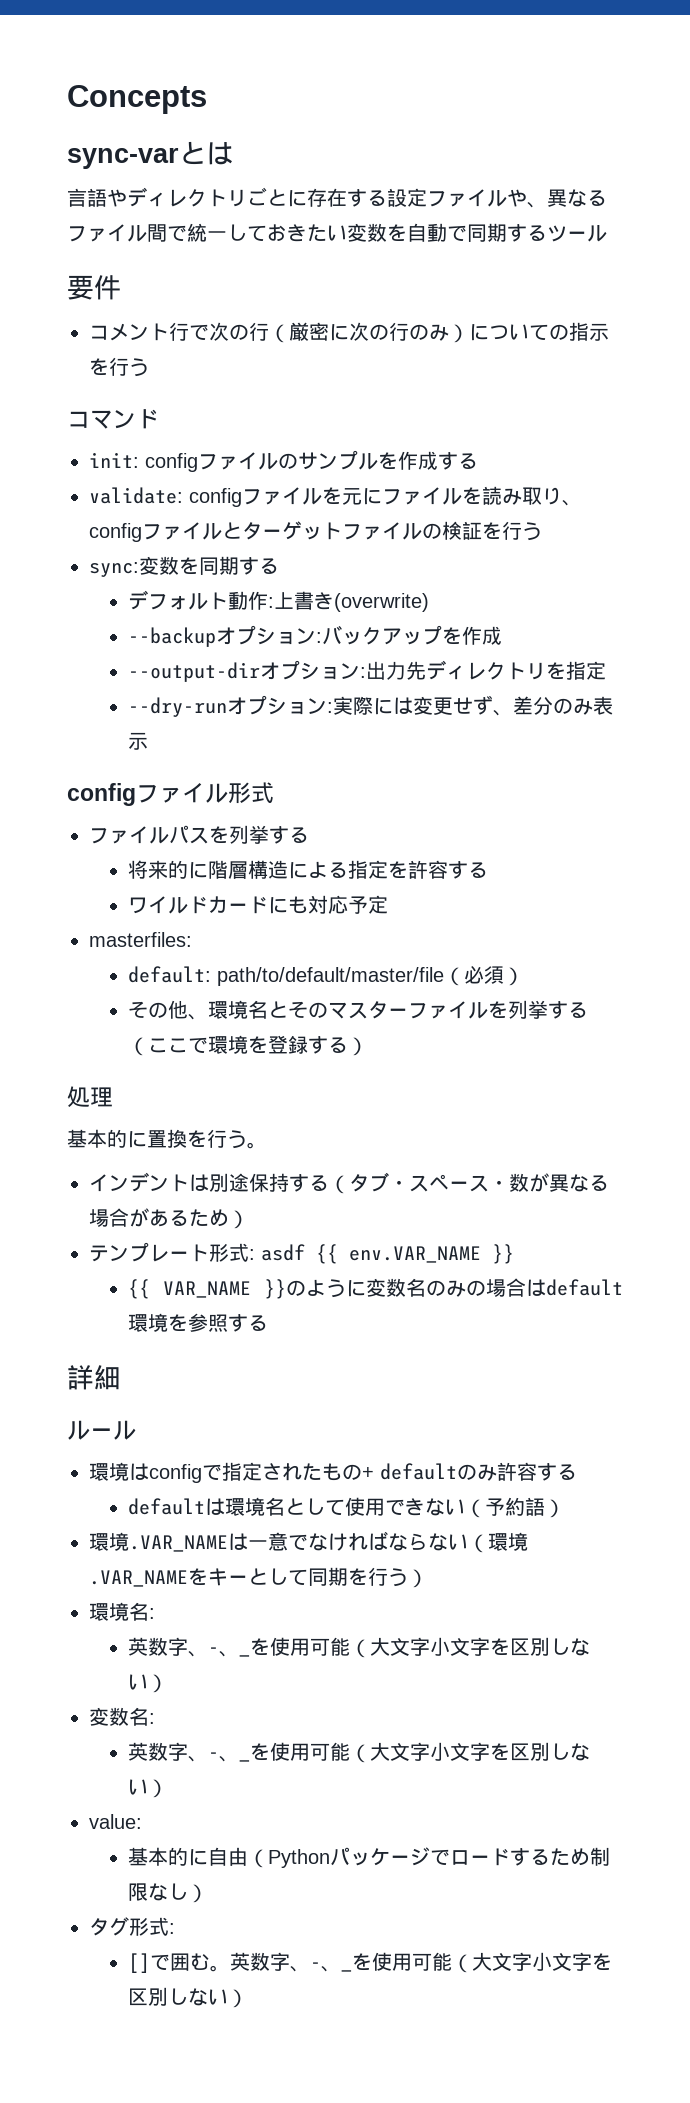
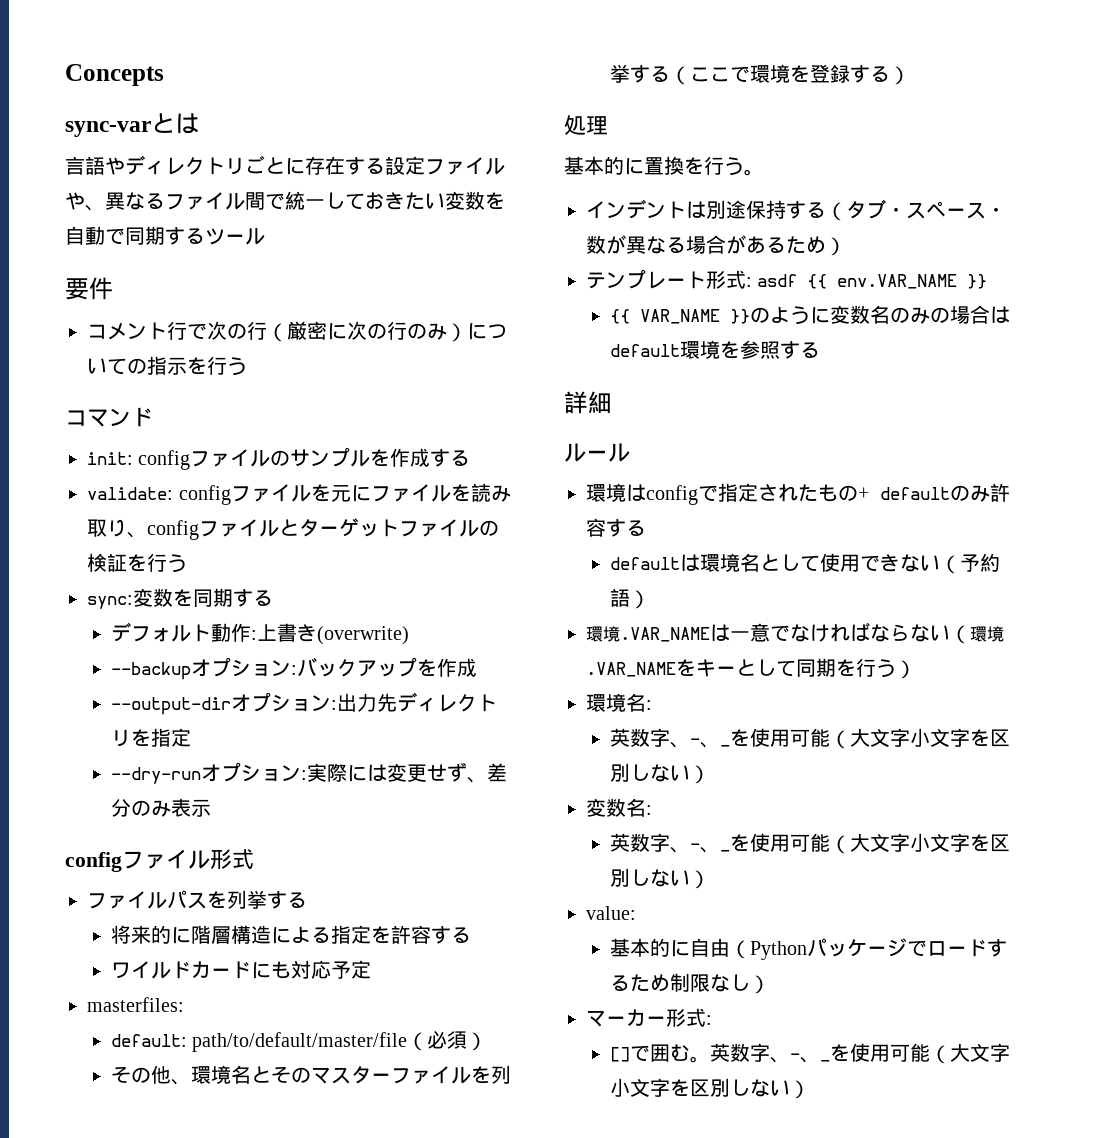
- タグ形式:
+ マーカー形式:

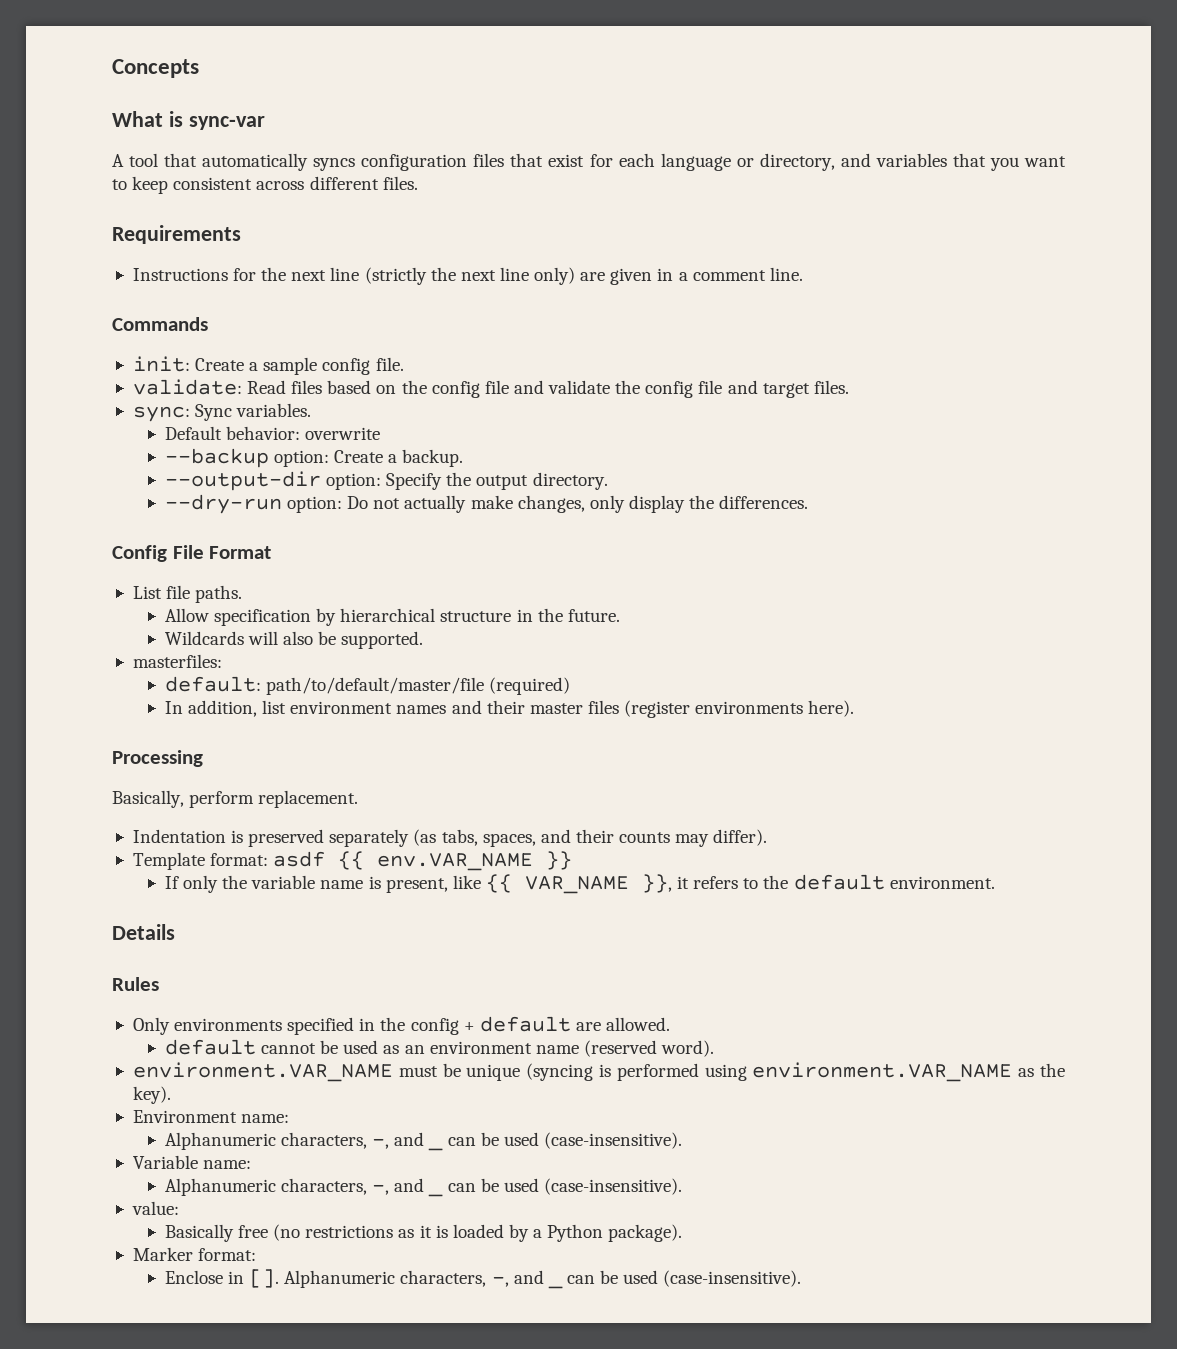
- sync-varとは
- 言語やディレクトリごとに存在する設定ファイルや、異なるファイル間で統一しておきたい変数を自動で同期するツール
- 要件
- コメント行で次の行（厳密に次の行のみ）についての指示を行う
- コマンド
- init: configファイルのサンプルを作成する
- validate: configファイルを元にファイルを読み取り、configファイルとターゲットファイルの検証を行う
- sync:変数を同期する
- デフォルト動作:上書き(overwrite)
- --backupオプション:バックアップを作成
- --output-dirオプション:出力先ディレクトリを指定
- --dry-runオプション:実際には変更せず、差分のみ表示
- configファイル形式
- ファイルパスを列挙する
- 将来的に階層構造による指定を許容する
- ワイルドカードにも対応予定
+ What is sync-var
+ A tool that automatically syncs configuration files that exist for each language or directory, and variables that you want to keep consistent across different files.
+ Requirements
+ Instructions for the next line (strictly the next line only) are given in a comment line.
+ Commands
+ init: Create a sample config file.
+ validate: Read files based on the config file and validate the config file and target files.
+ sync: Sync variables.
+ Default behavior: overwrite
+ --backup option: Create a backup.
+ --output-dir option: Specify the output directory.
+ --dry-run option: Do not actually make changes, only display the differences.
+ Config File Format
+ List file paths.
+ Allow specification by hierarchical structure in the future.
+ Wildcards will also be supported.
  masterfiles:
- default: path/to/default/master/file（必須）
- その他、環境名とそのマスターファイルを列挙する（ここで環境を登録する）
- 処理
- 基本的に置換を行う。
- インデントは別途保持する（タブ・スペース・数が異なる場合があるため）
- テンプレート形式: asdf {{ env.VAR_NAME }}
- {{ VAR_NAME }}のように変数名のみの場合はdefault環境を参照する
- 詳細
- ルール
- 環境はconfigで指定されたもの+ defaultのみ許容する
- defaultは環境名として使用できない（予約語）
- 環境.VAR_NAMEは一意でなければならない（環境.VAR_NAMEをキーとして同期を行う）
- 環境名:
- 英数字、-、_を使用可能（大文字小文字を区別しない）
- 変数名:
- 英数字、-、_を使用可能（大文字小文字を区別しない）
+ default: path/to/default/master/file (required)
+ In addition, list environment names and their master files (register environments here).
+ Processing
+ Basically, perform replacement.
+ Indentation is preserved separately (as tabs, spaces, and their counts may differ).
+ Template format: asdf {{ env.VAR_NAME }}
+ If only the variable name is present, like {{ VAR_NAME }}, it refers to the default environment.
+ Details
+ Rules
+ Only environments specified in the config + default are allowed.
+ default cannot be used as an environment name (reserved word).
+ environment.VAR_NAME must be unique (syncing is performed using environment.VAR_NAME as the key).
+ Environment name:
+ Alphanumeric characters, -, and _ can be used (case-insensitive).
+ Variable name:
+ Alphanumeric characters, -, and _ can be used (case-insensitive).
  value:
- 基本的に自由（Pythonパッケージでロードするため制限なし）
- マーカー形式:
- []で囲む。英数字、-、_を使用可能（大文字小文字を区別しない）
+ Basically free (no restrictions as it is loaded by a Python package).
+ Marker format:
+ Enclose in []. Alphanumeric characters, -, and _ can be used (case-insensitive).

